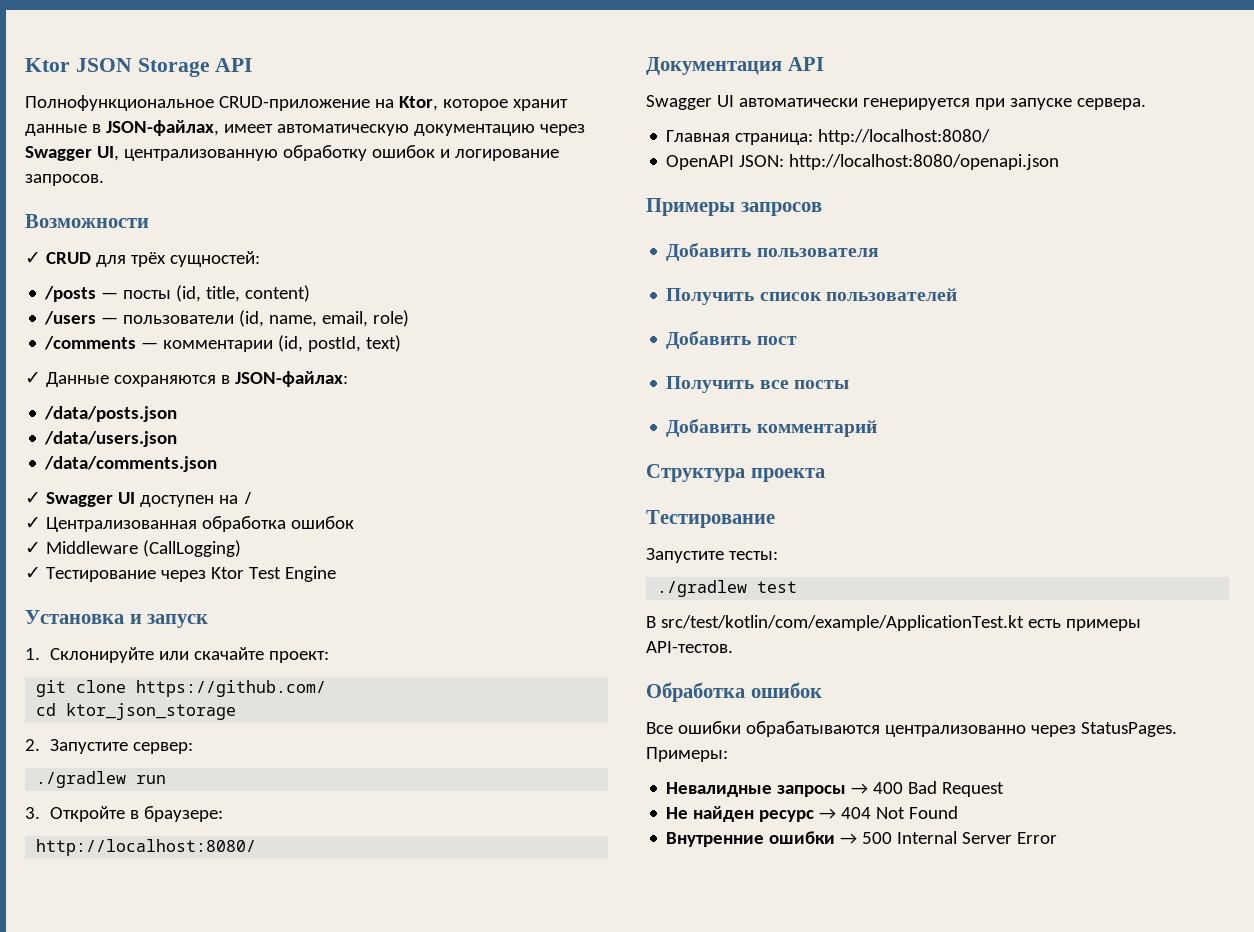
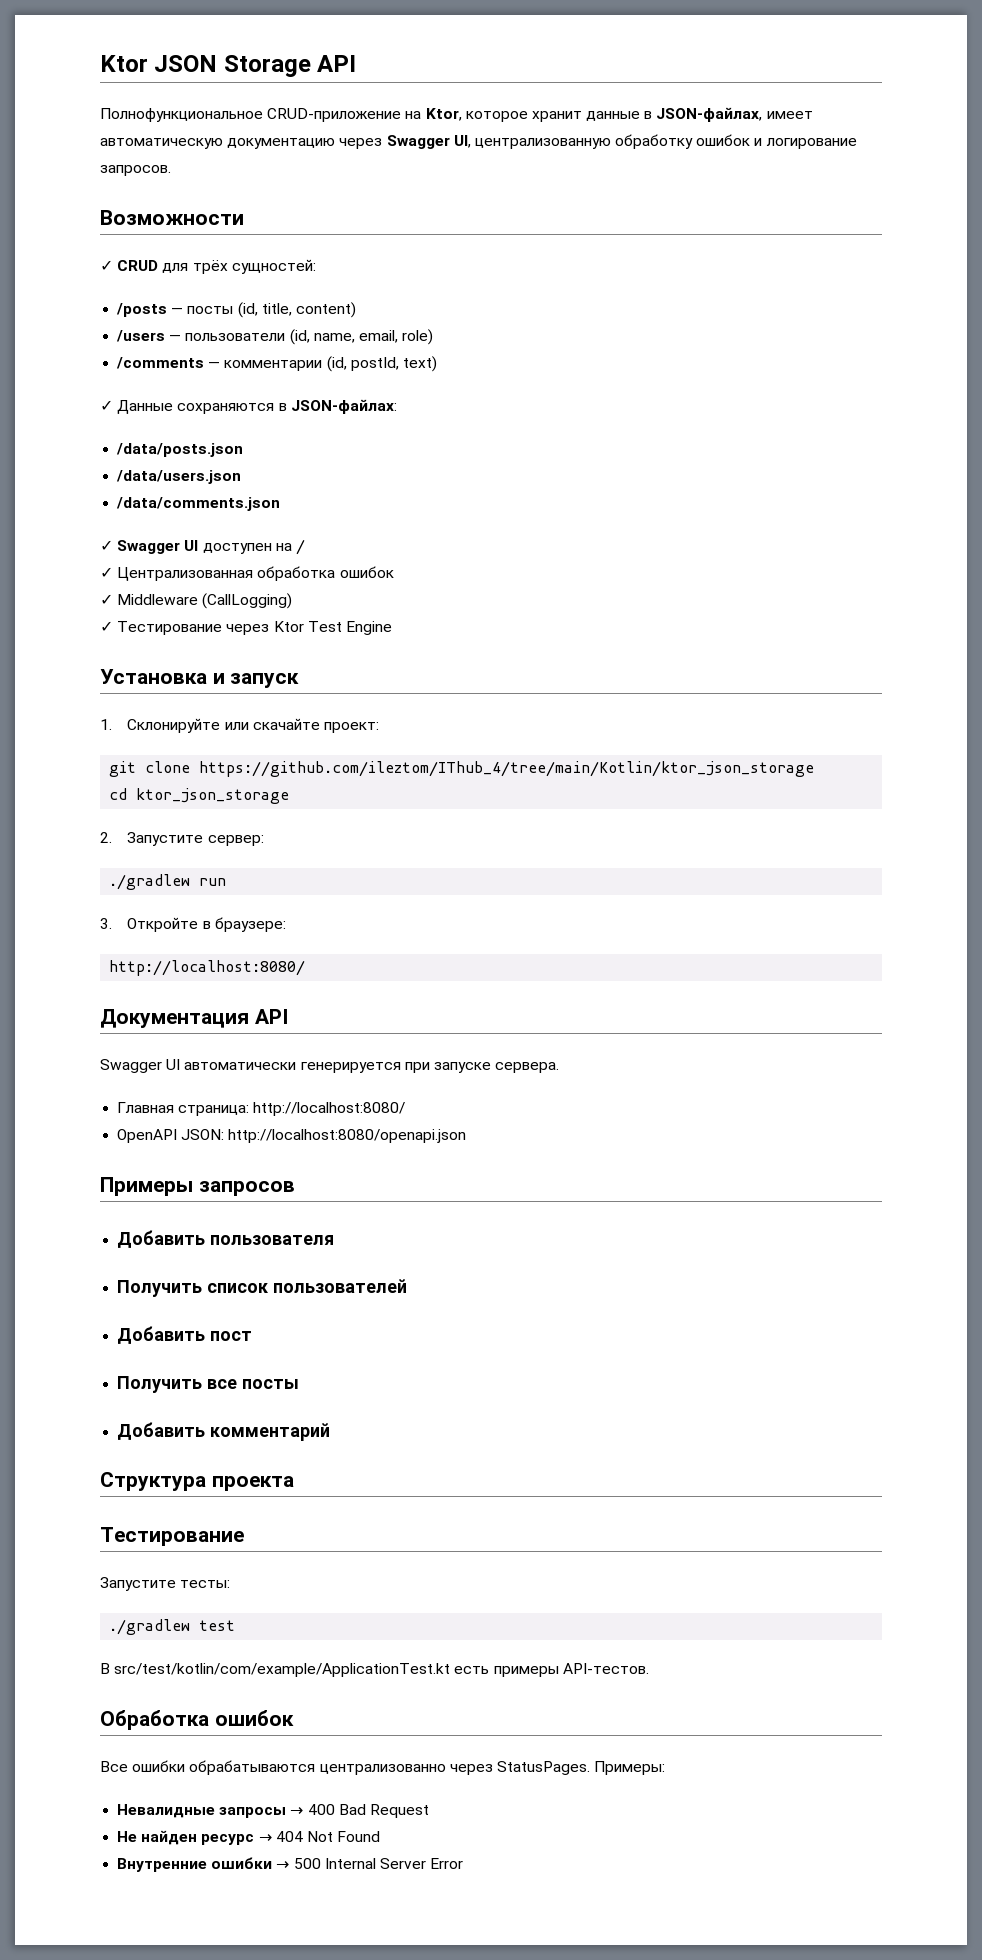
- git clone https://github.com/
+ git clone https://github.com/ileztom/IThub_4/tree/main/Kotlin/ktor_json_storage

